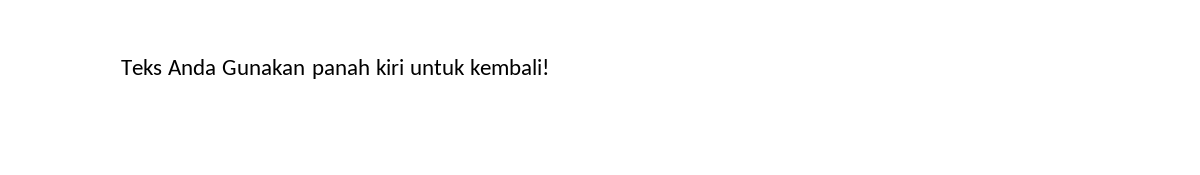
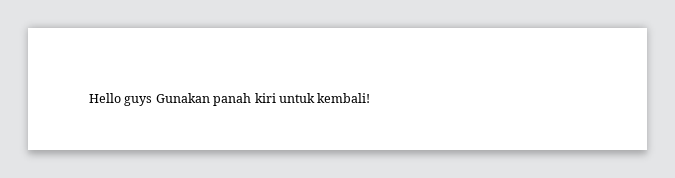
- Teks Anda Gunakan panah kiri untuk kembali!
+ Hello guys Gunakan panah kiri untuk kembali!

